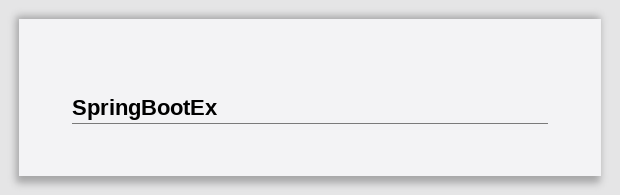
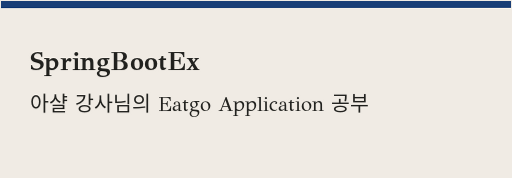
+ 아샬 강사님의 Eatgo Application 공부

